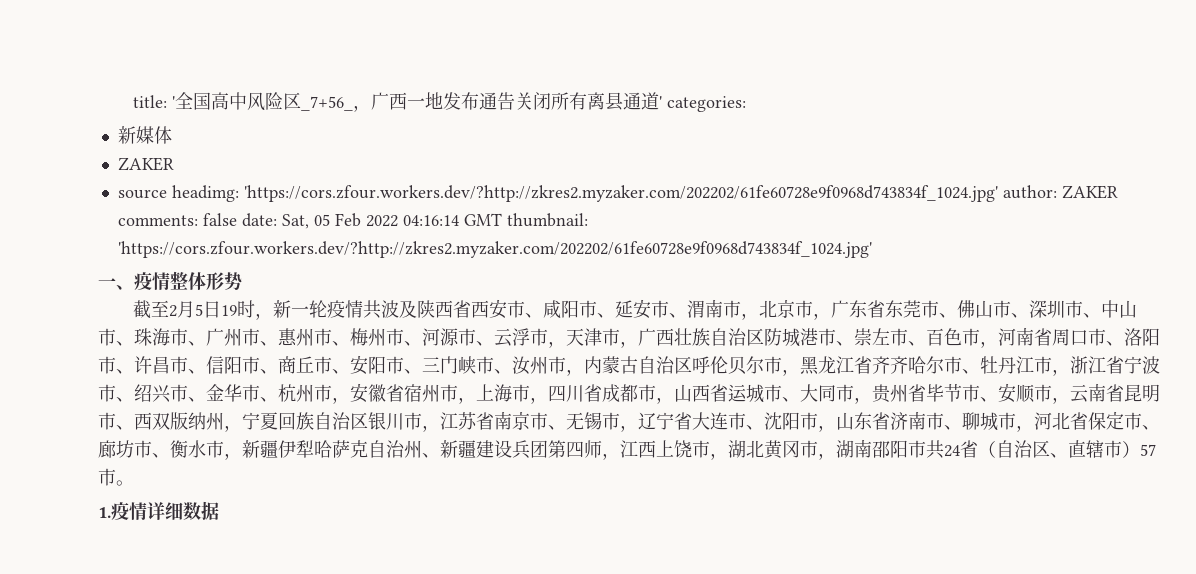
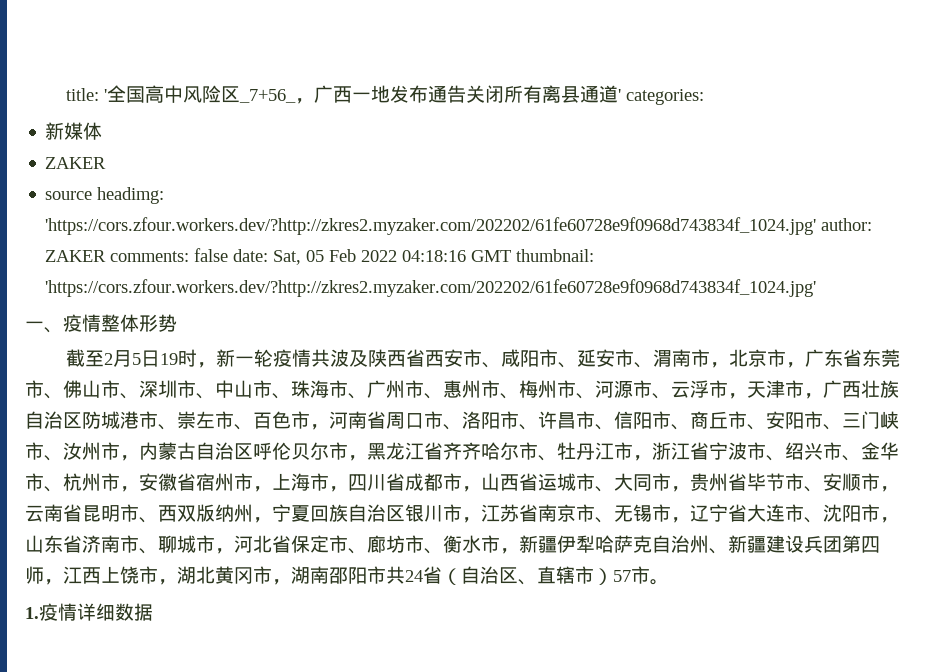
- source headimg: 'https://cors.zfour.workers.dev/?http://zkres2.myzaker.com/202202/61fe60728e9f0968d743834f_1024.jpg' author: ZAKER comments: false date: Sat, 05 Feb 2022 04:16:14 GMT thumbnail: 'https://cors.zfour.workers.dev/?http://zkres2.myzaker.com/202202/61fe60728e9f0968d743834f_1024.jpg'
+ source headimg: 'https://cors.zfour.workers.dev/?http://zkres2.myzaker.com/202202/61fe60728e9f0968d743834f_1024.jpg' author: ZAKER comments: false date: Sat, 05 Feb 2022 04:18:16 GMT thumbnail: 'https://cors.zfour.workers.dev/?http://zkres2.myzaker.com/202202/61fe60728e9f0968d743834f_1024.jpg'

